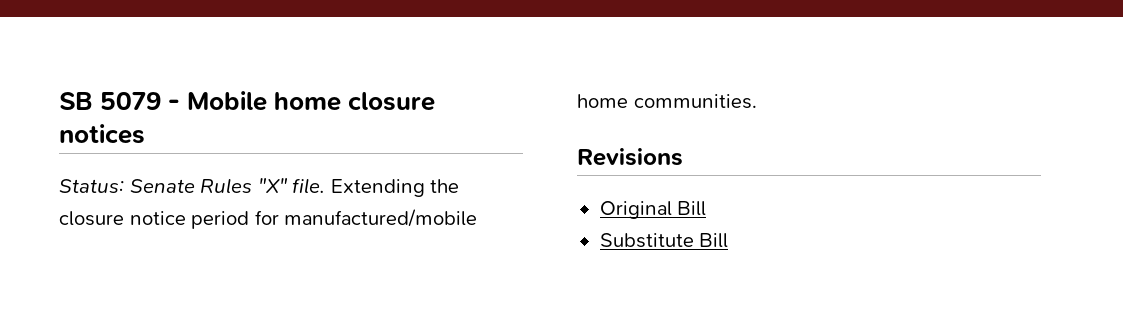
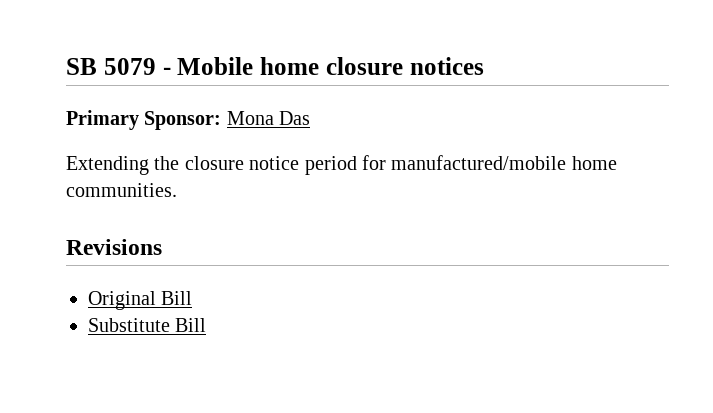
- Status: Senate Rules "X" file. Extending the closure notice period for manufactured/mobile home communities.
+ Primary Sponsor: Mona Das
+ Extending the closure notice period for manufactured/mobile home communities.

